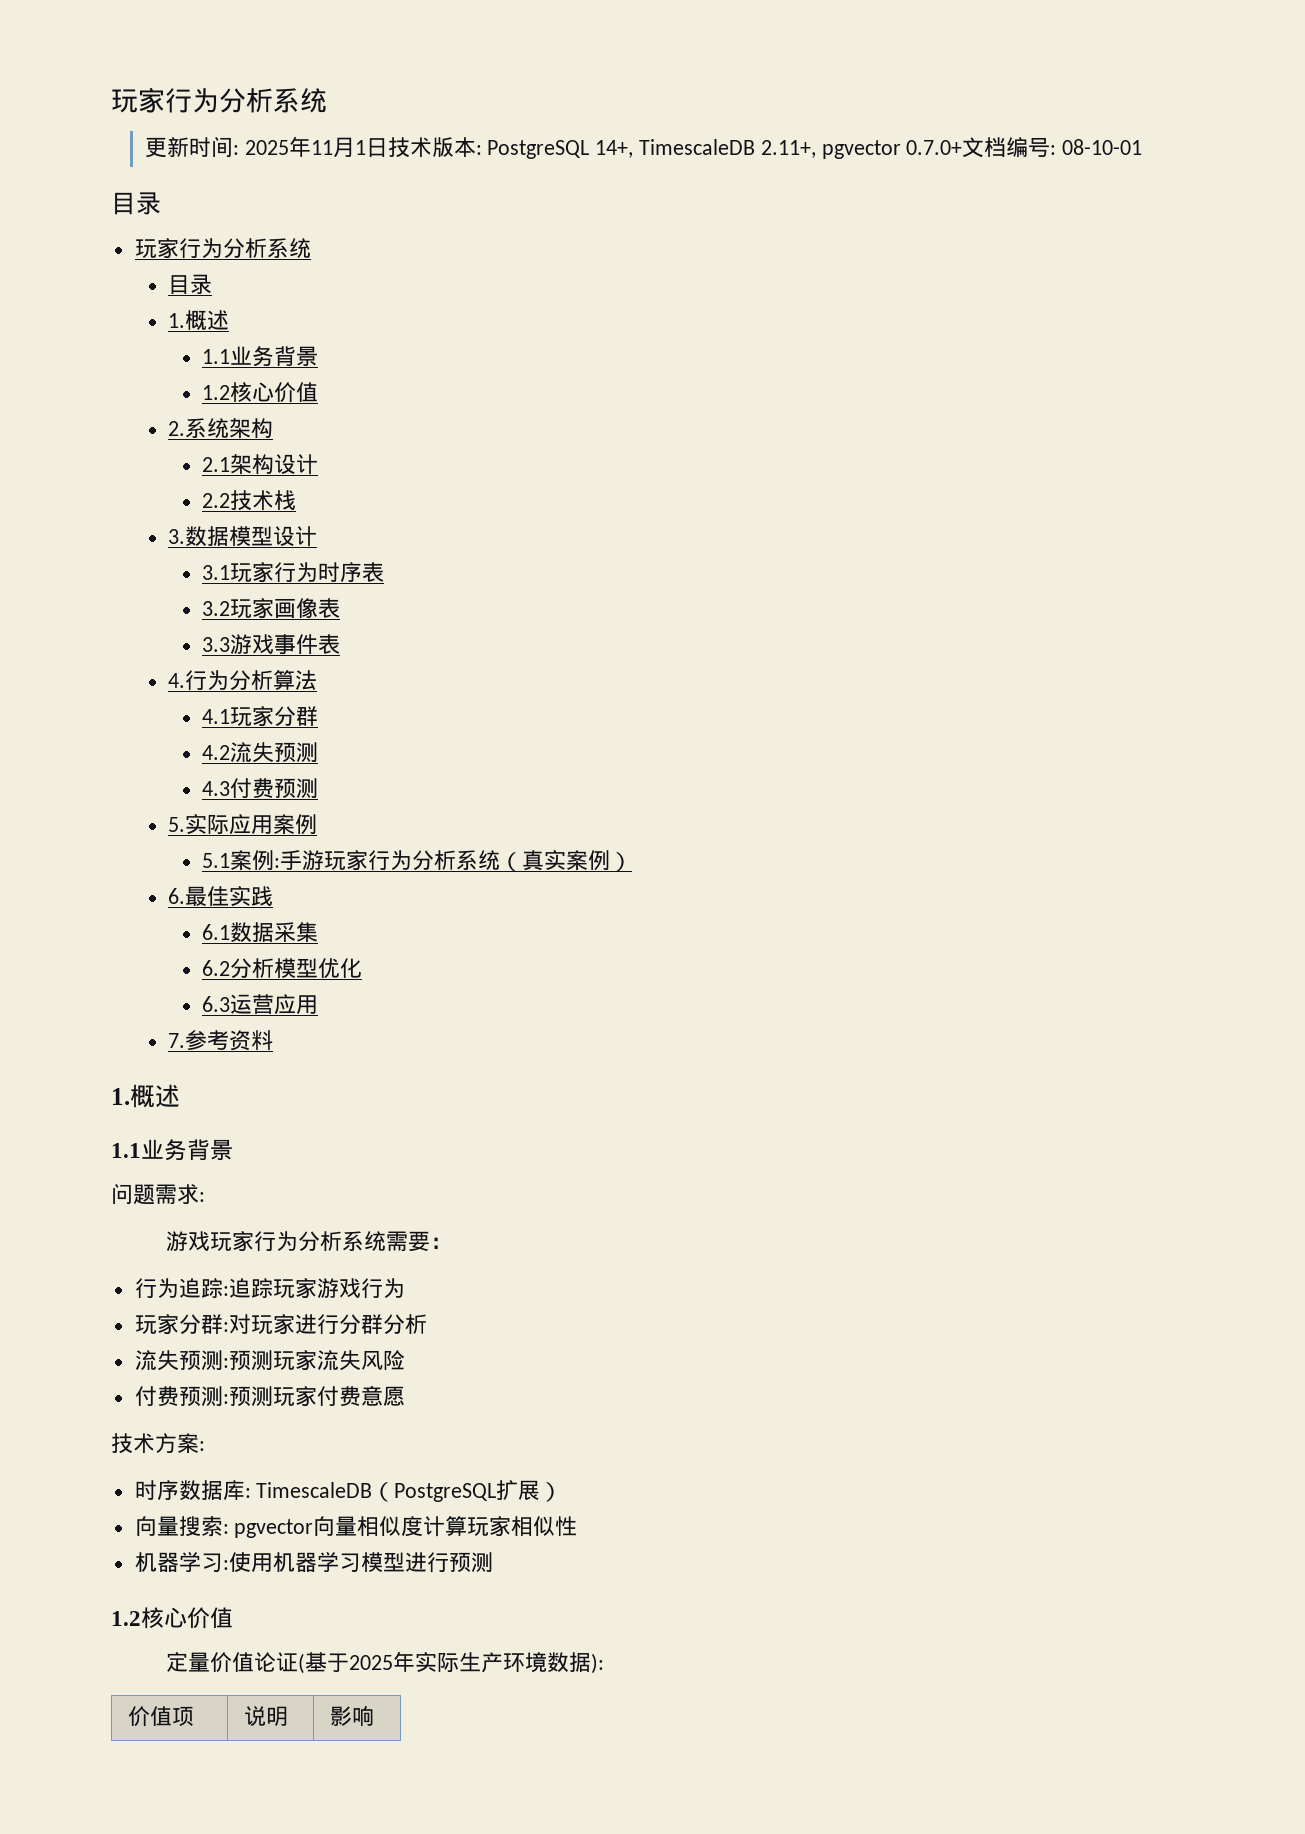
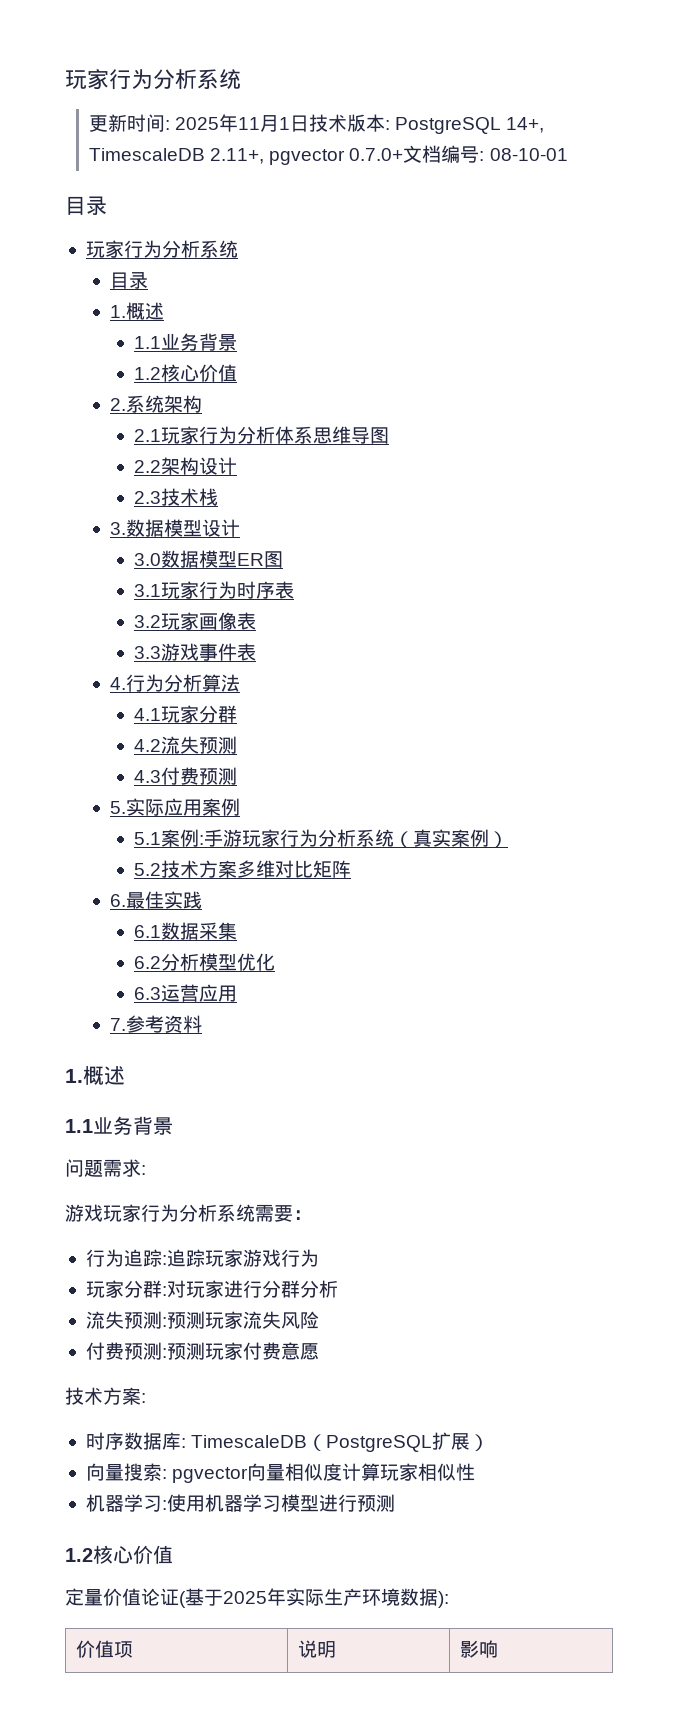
- 2.1架构设计
+ 2.1玩家行为分析体系思维导图
+ 2.2架构设计
- 2.2技术栈
+ 2.3技术栈
+ 3.0数据模型ER图
+ 5.2技术方案多维对比矩阵

